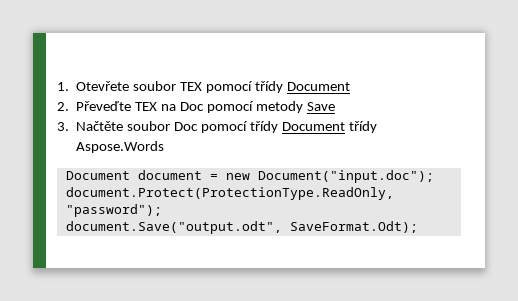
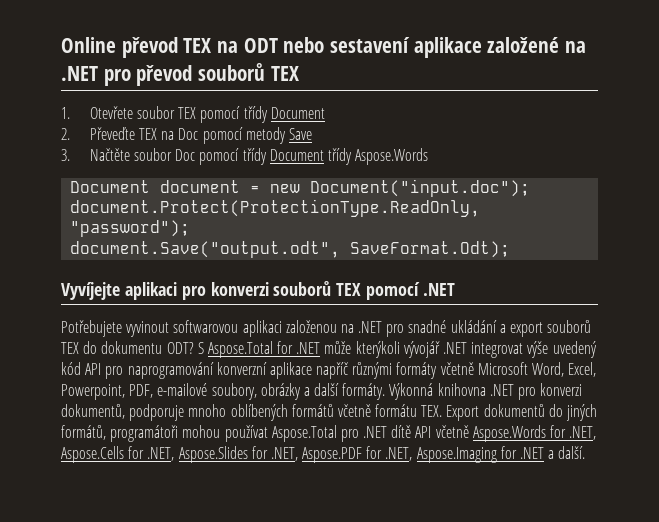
+ Online převod TEX na ODT nebo sestavení aplikace založené na .NET pro převod souborů TEX
+ Vyvíjejte aplikaci pro konverzi souborů TEX pomocí .NET
+ Potřebujete vyvinout softwarovou aplikaci založenou na .NET pro snadné ukládání a export souborů TEX do dokumentu ODT? S Aspose.Total for .NET může kterýkoli vývojář .NET integrovat výše uvedený kód API pro naprogramování konverzní aplikace napříč různými formáty včetně Microsoft Word, Excel, Powerpoint, PDF, e-mailové soubory, obrázky a další formáty. Výkonná knihovna .NET pro konverzi dokumentů, podporuje mnoho oblíbených formátů včetně formátu TEX. Export dokumentů do jiných formátů, programátoři mohou používat Aspose.Total pro .NET dítě API včetně Aspose.Words for .NET, Aspose.Cells for .NET, Aspose.Slides for .NET, Aspose.PDF for .NET, Aspose.Imaging for .NET a další.

